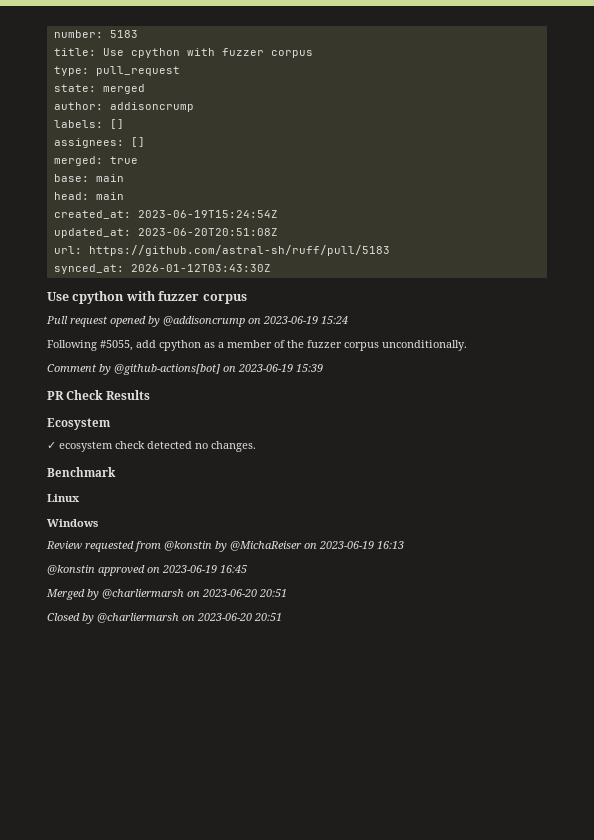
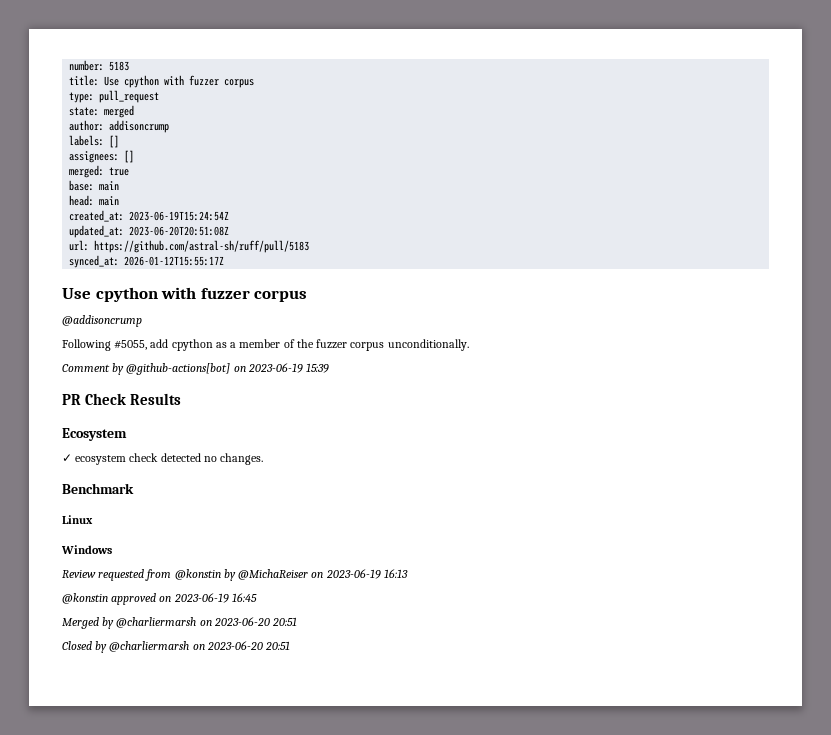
- synced_at: 2026-01-12T03:43:30Z
+ synced_at: 2026-01-12T15:55:17Z
  Use cpython with fuzzer corpus
- Pull request opened by @addisoncrump on 2023-06-19 15:24
+ @addisoncrump

